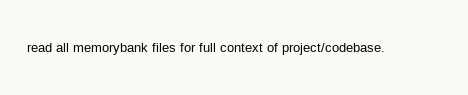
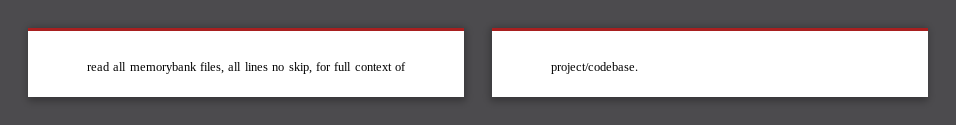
- read all memorybank files for full context of project/codebase.
+ read all memorybank files, all lines no skip, for full context of project/codebase.

